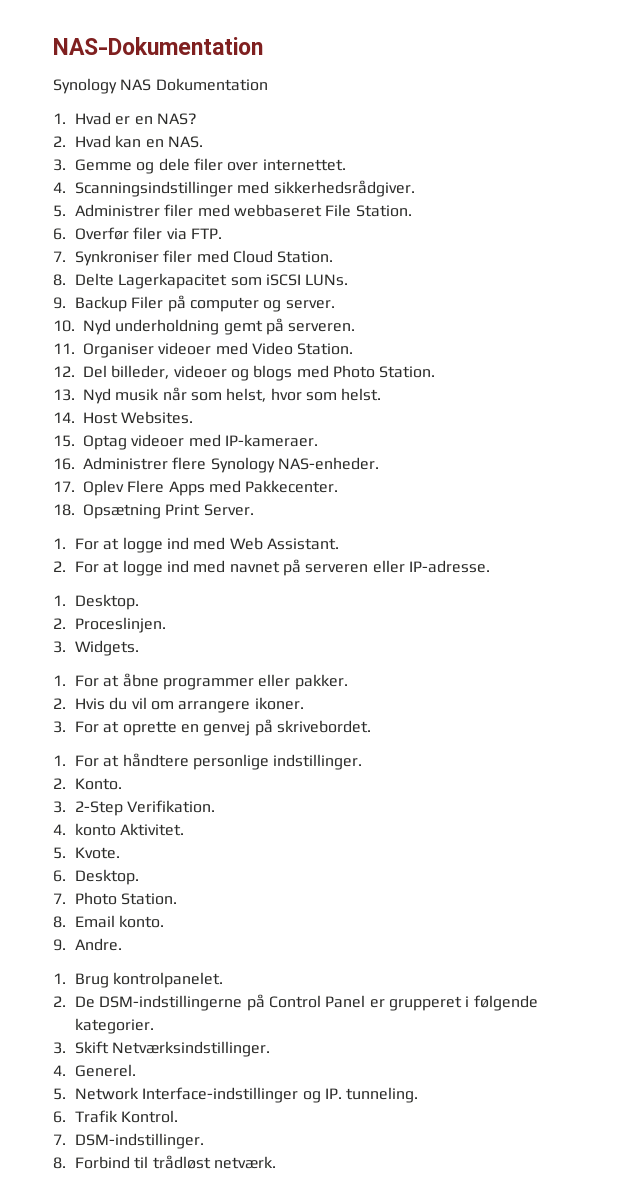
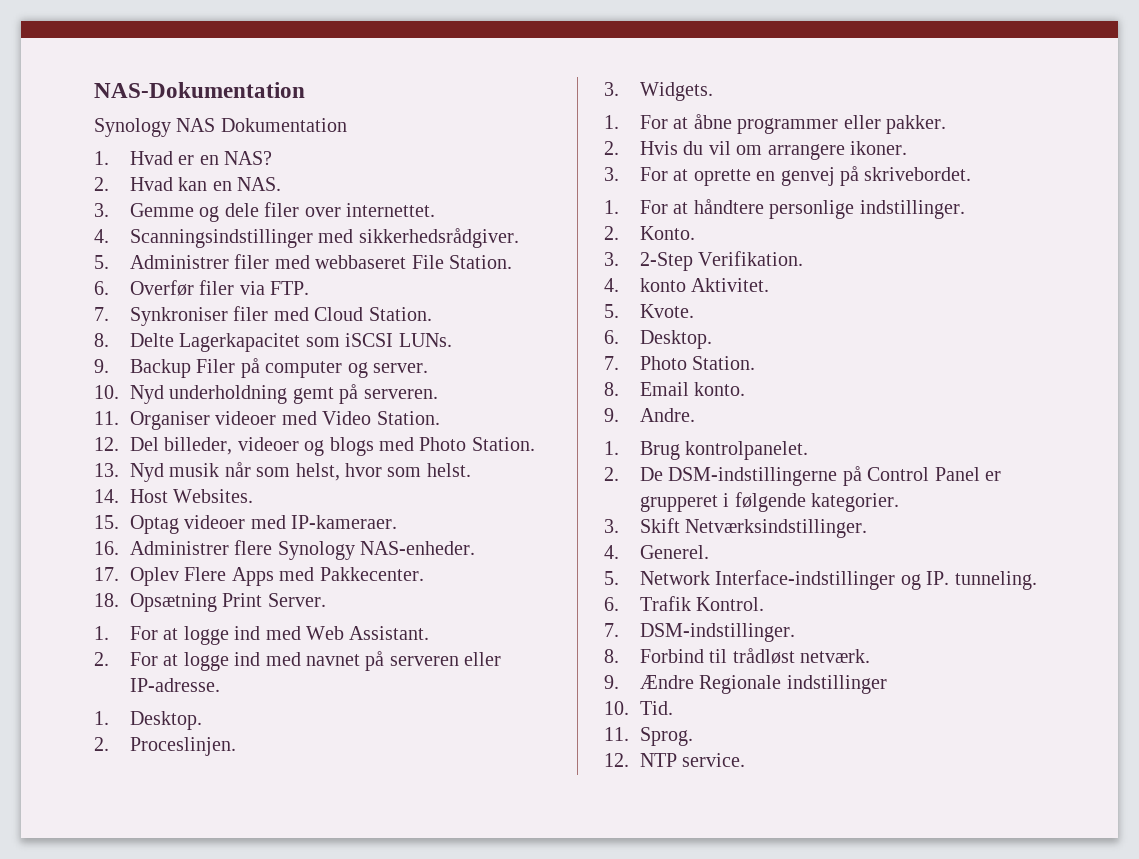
+ 9. Ændre Regionale indstillinger
+ 10. Tid.
+ 11. Sprog.
+ 12. NTP service.

